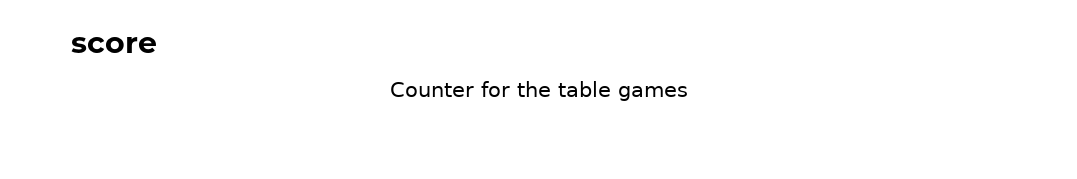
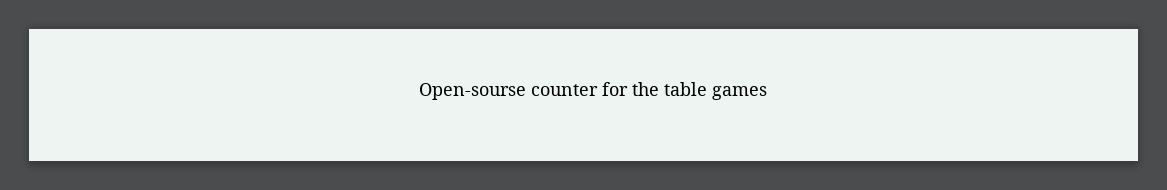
- score
- Counter for the table games
+ Open-sourse counter for the table games

